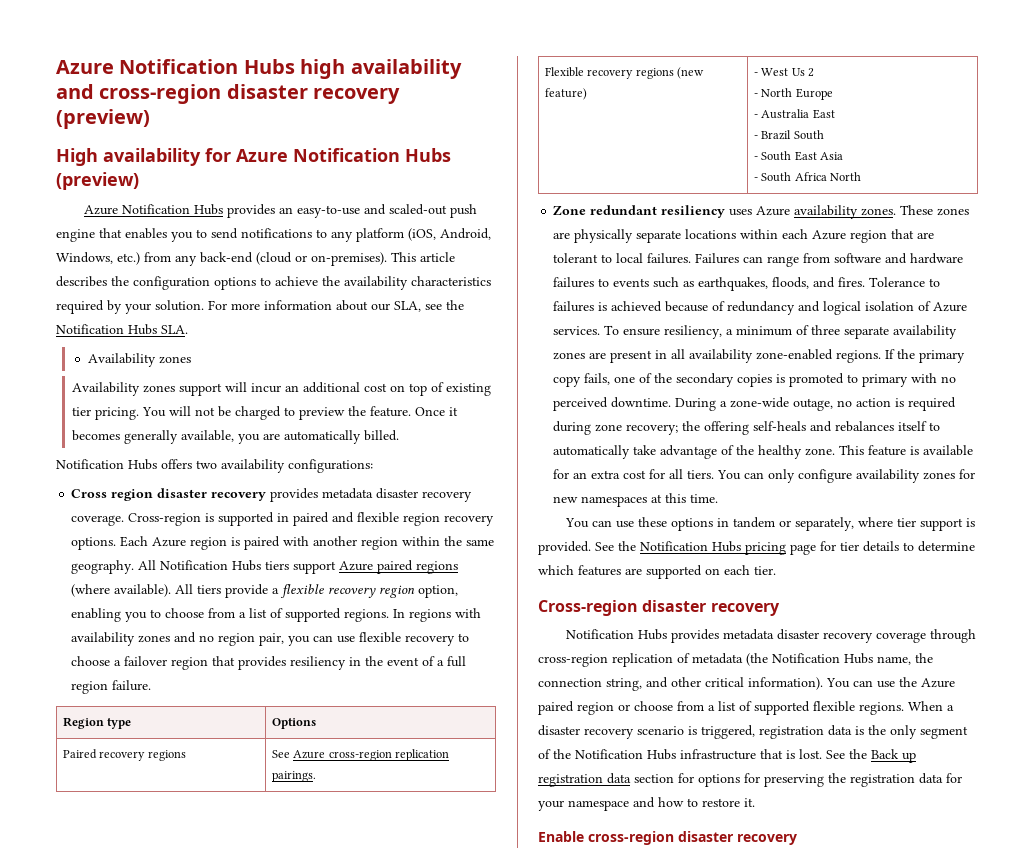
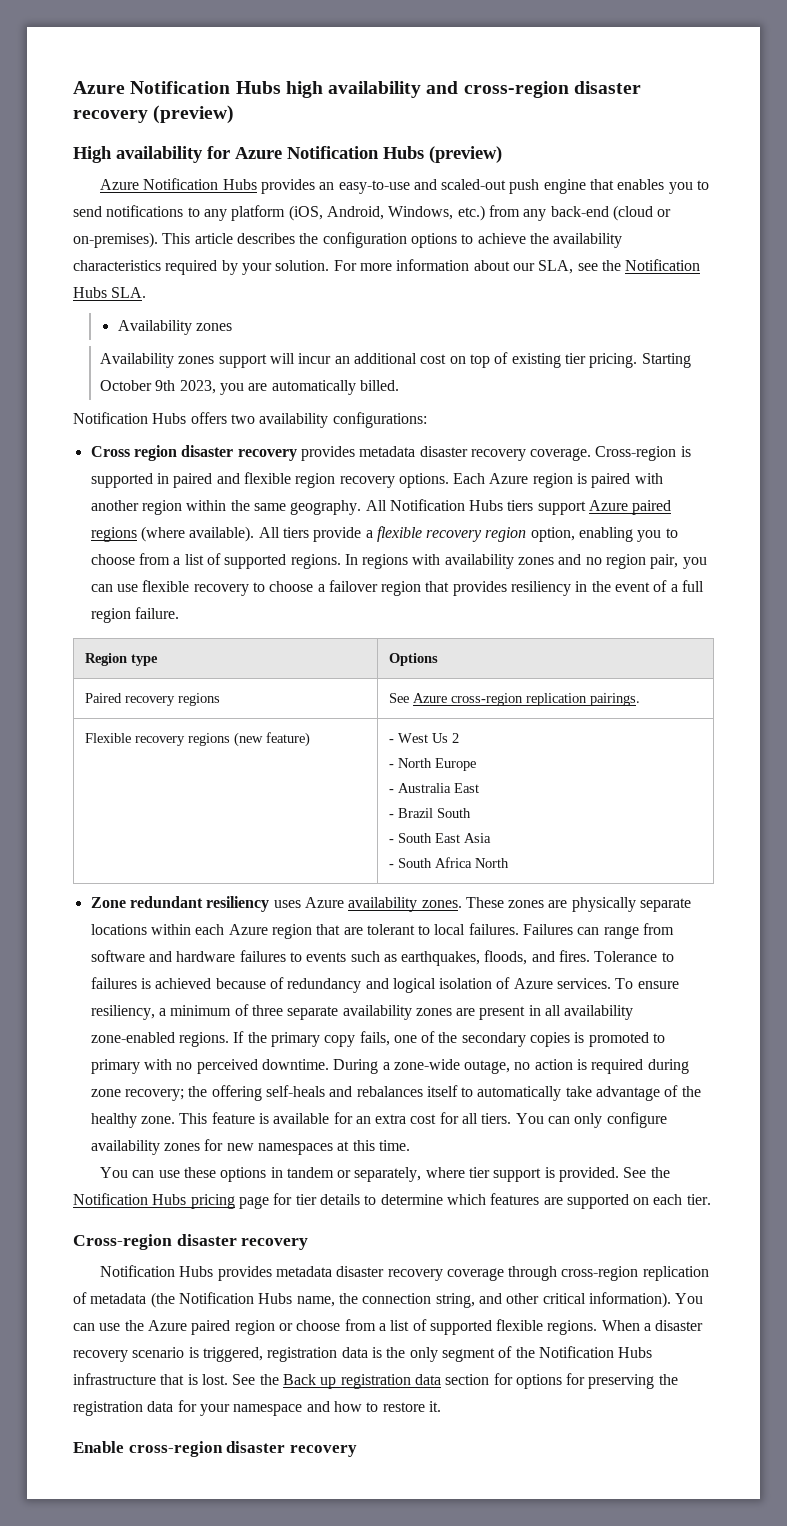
- You will not be charged to preview the feature. Once it becomes generally available, you are automatically billed.
+ Starting October 9th 2023, you are automatically billed.

